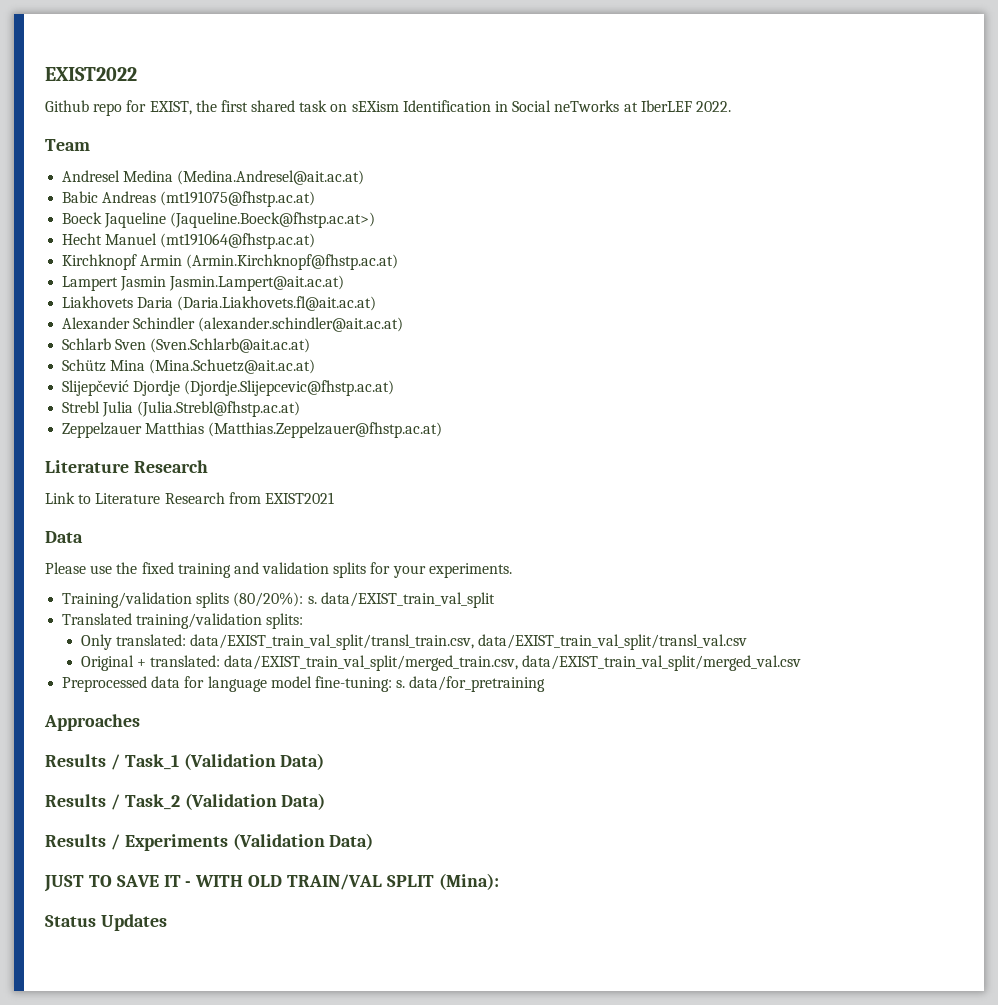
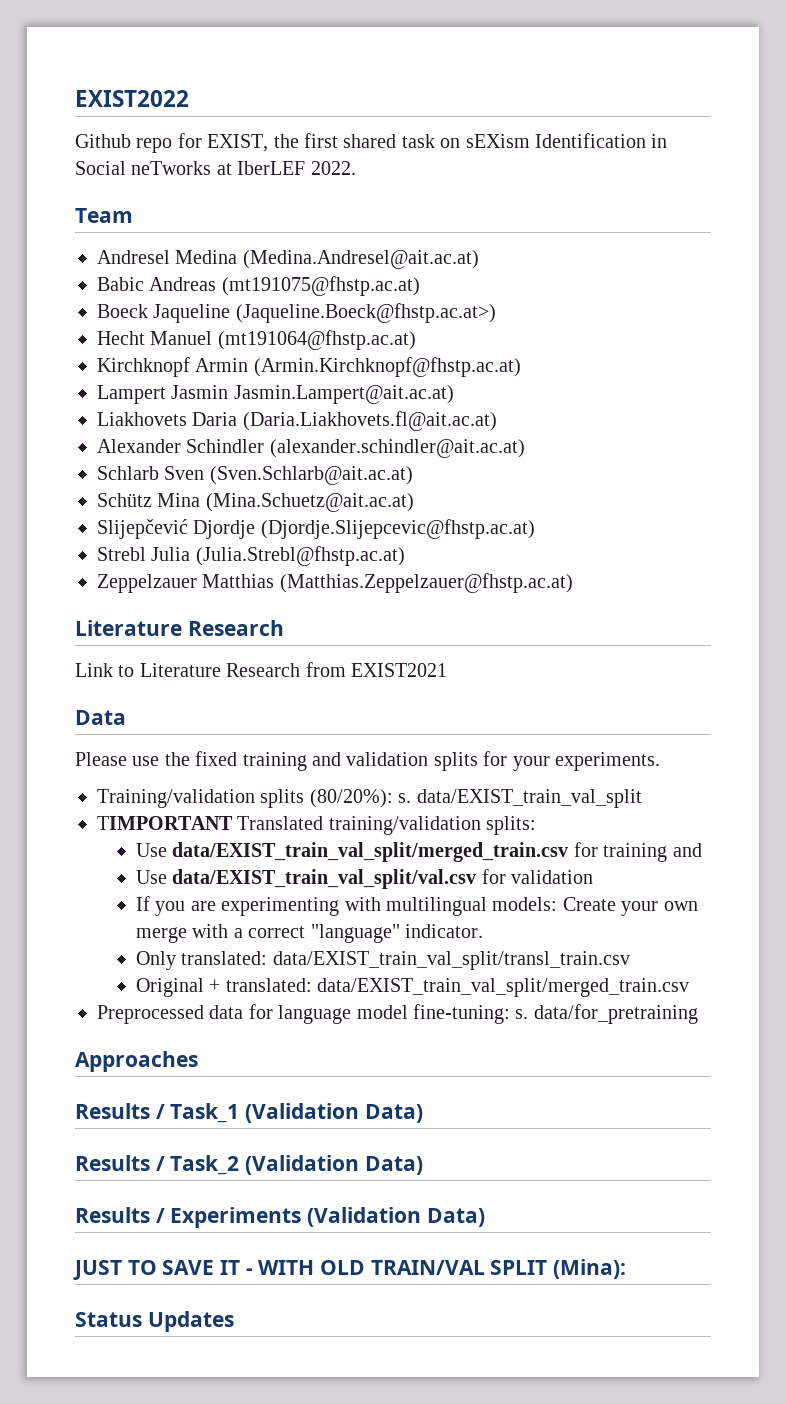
- Translated training/validation splits:
+ TIMPORTANT Translated training/validation splits:
+ Use data/EXIST_train_val_split/merged_train.csv for training and
+ Use data/EXIST_train_val_split/val.csv for validation
+ If you are experimenting with multilingual models: Create your own merge with a correct "language" indicator.
- Only translated: data/EXIST_train_val_split/transl_train.csv, data/EXIST_train_val_split/transl_val.csv
+ Only translated: data/EXIST_train_val_split/transl_train.csv
- Original + translated: data/EXIST_train_val_split/merged_train.csv, data/EXIST_train_val_split/merged_val.csv
+ Original + translated: data/EXIST_train_val_split/merged_train.csv

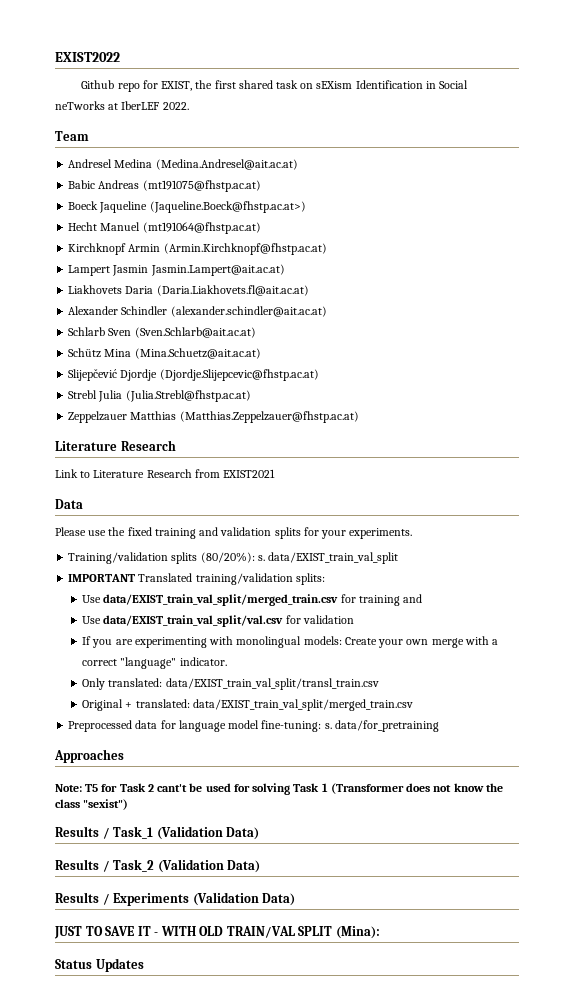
- TIMPORTANT Translated training/validation splits:
+ IMPORTANT Translated training/validation splits:
- If you are experimenting with multilingual models: Create your own merge with a correct "language" indicator.
+ If you are experimenting with monolingual models: Create your own merge with a correct "language" indicator.
+ Note: T5 for Task 2 cant't be used for solving Task 1 (Transformer does not know the class "sexist")

